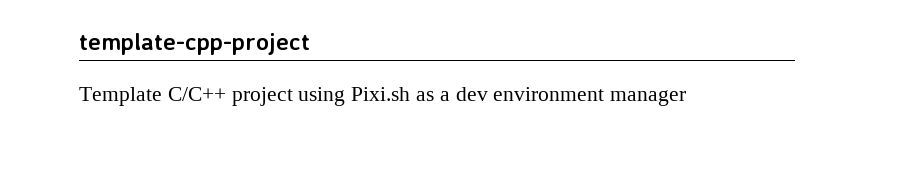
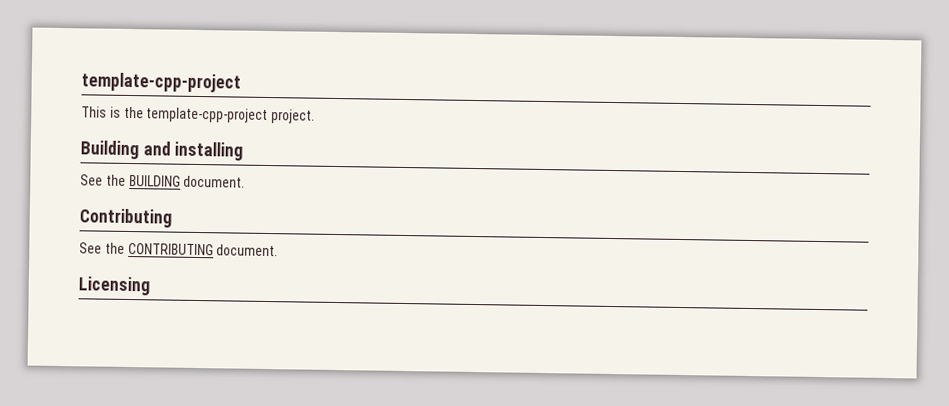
- Template C/C++ project using Pixi.sh as a dev environment manager
+ This is the template-cpp-project project.
+ Building and installing
+ See the BUILDING document.
+ Contributing
+ See the CONTRIBUTING document.
+ Licensing

